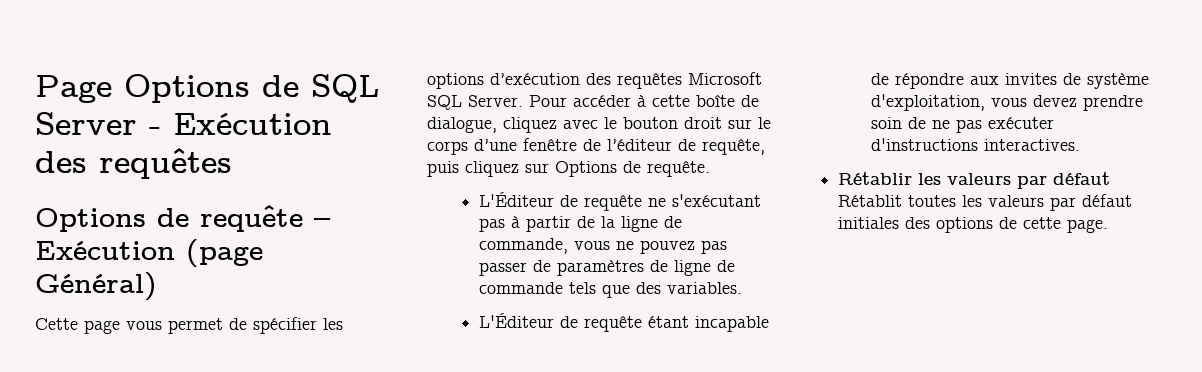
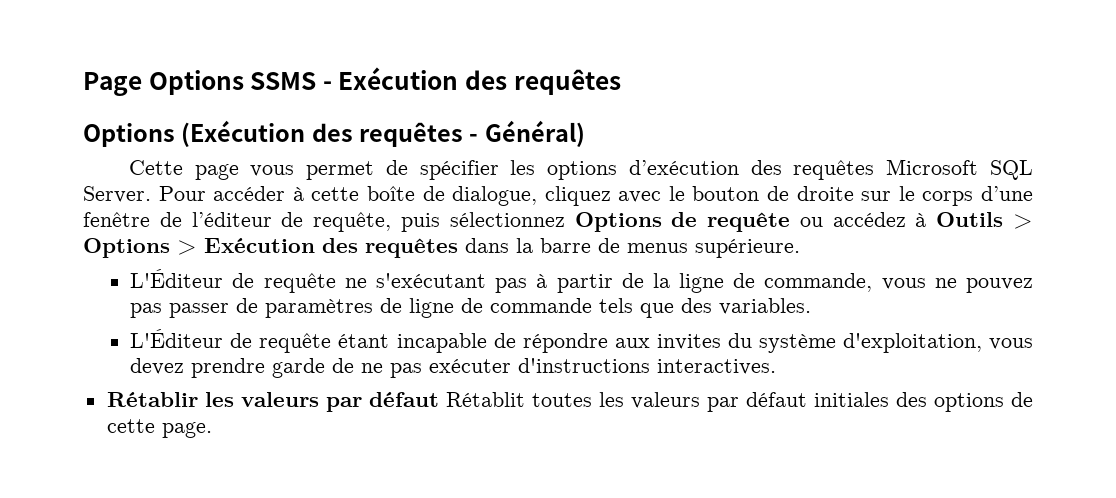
- Page Options de SQL Server - Exécution des requêtes
+ Page Options SSMS - Exécution des requêtes
- Options de requête – Exécution (page Général)
+ Options (Exécution des requêtes - Général)
- Pour accéder à cette boîte de dialogue, cliquez avec le bouton droit sur le corps d’une fenêtre de l’éditeur de requête, puis cliquez sur Options de requête.
+ Pour accéder à cette boîte de dialogue, cliquez avec le bouton de droite sur le corps d’une fenêtre de l’éditeur de requête, puis sélectionnez Options de requête ou accédez à Outils > Options > Exécution des requêtes dans la barre de menus supérieure.
- L'Éditeur de requête étant incapable de répondre aux invites de système d'exploitation, vous devez prendre soin de ne pas exécuter d'instructions interactives.
+ L'Éditeur de requête étant incapable de répondre aux invites du système d'exploitation, vous devez prendre garde de ne pas exécuter d'instructions interactives.

